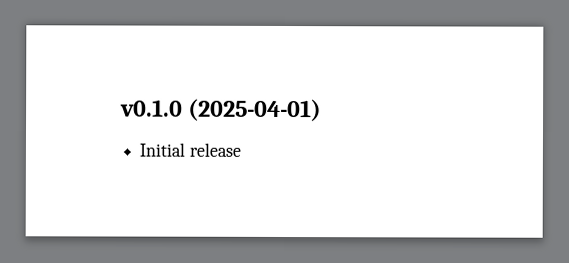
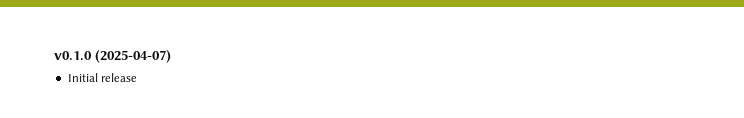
- v0.1.0 (2025-04-01)
+ v0.1.0 (2025-04-07)

